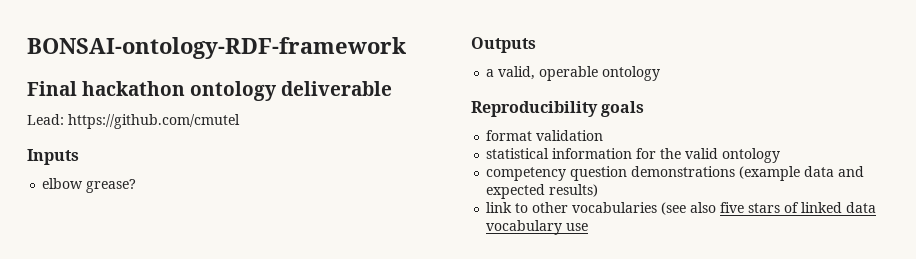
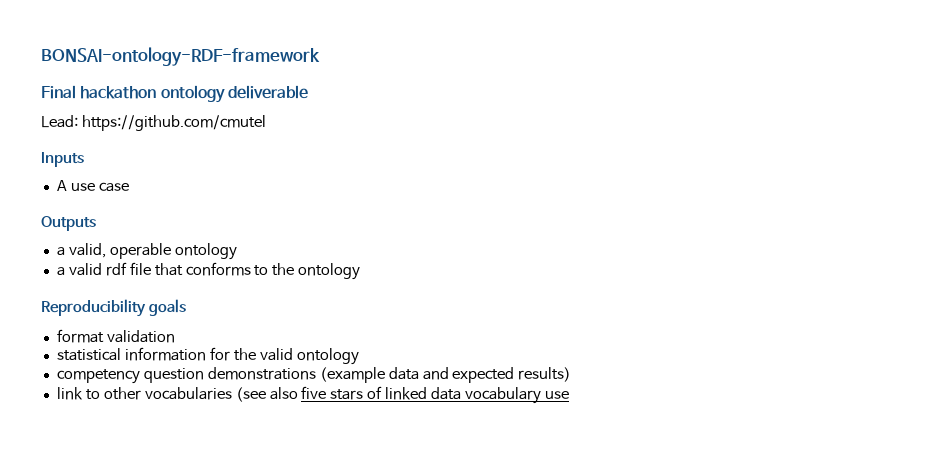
- elbow grease?
+ A use case
+ a valid rdf file that conforms to the ontology

